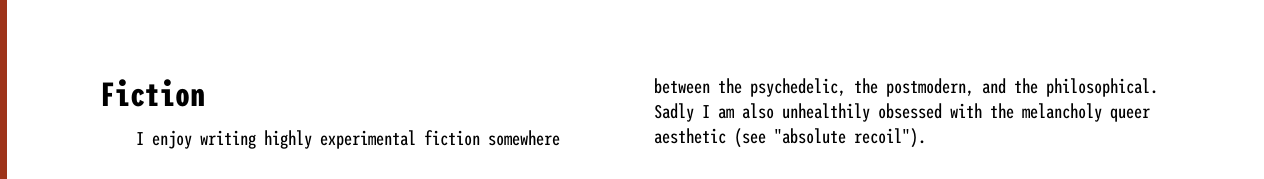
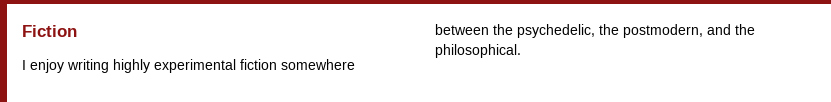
- Sadly I am also unhealthily obsessed with the melancholy queer aesthetic (see "absolute recoil").

